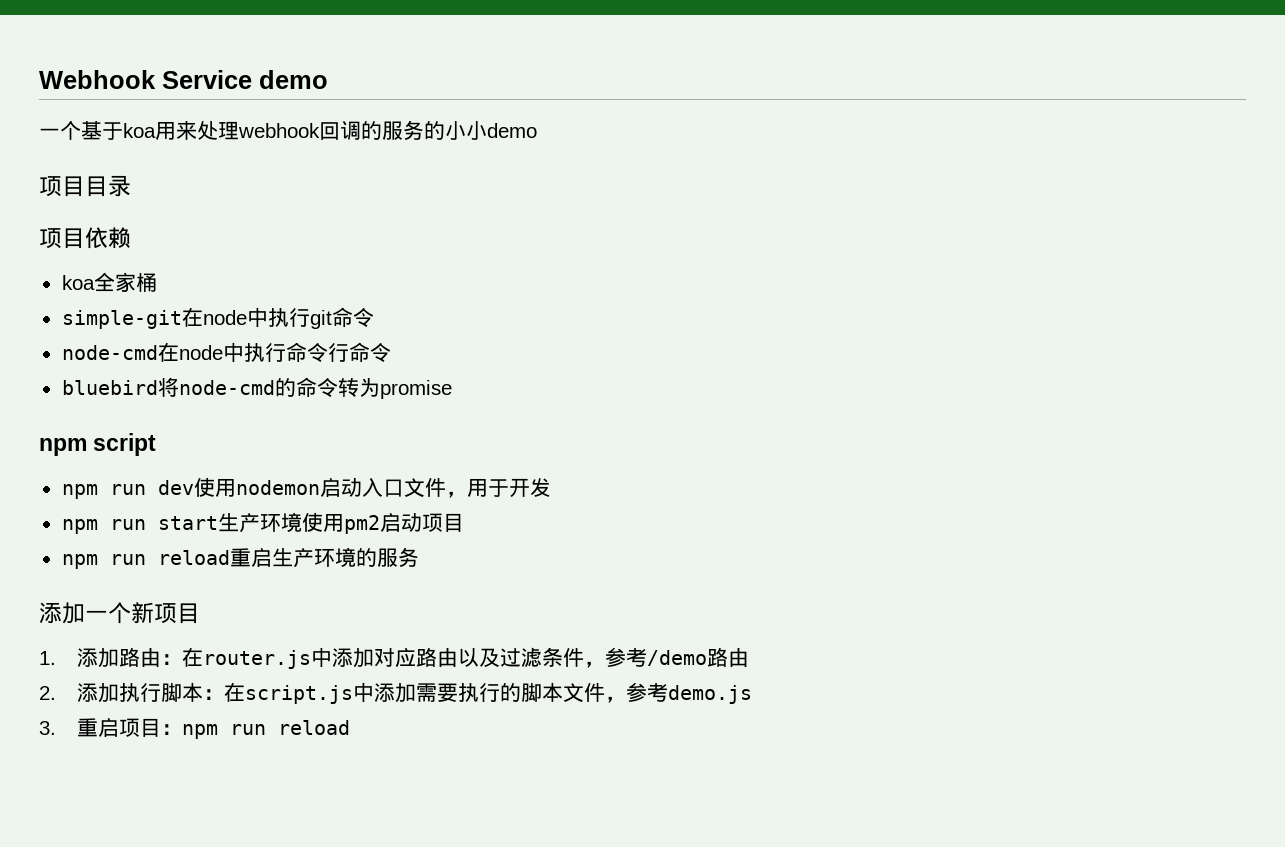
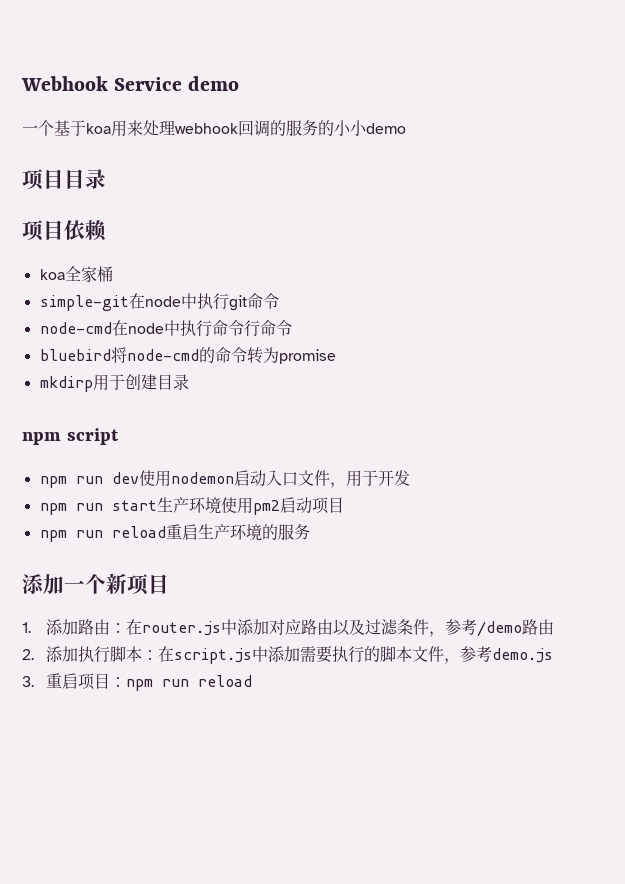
+ mkdirp用于创建目录

